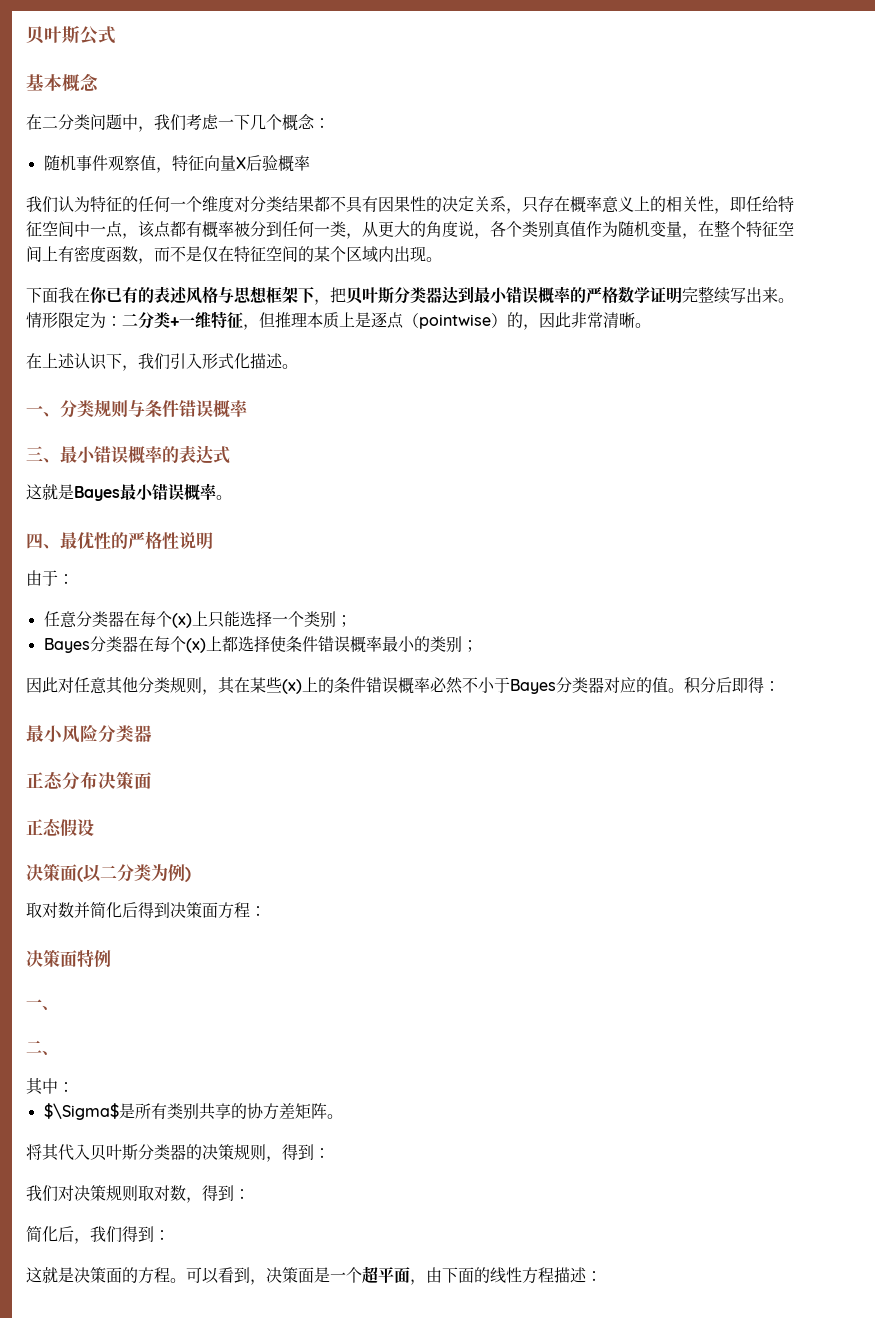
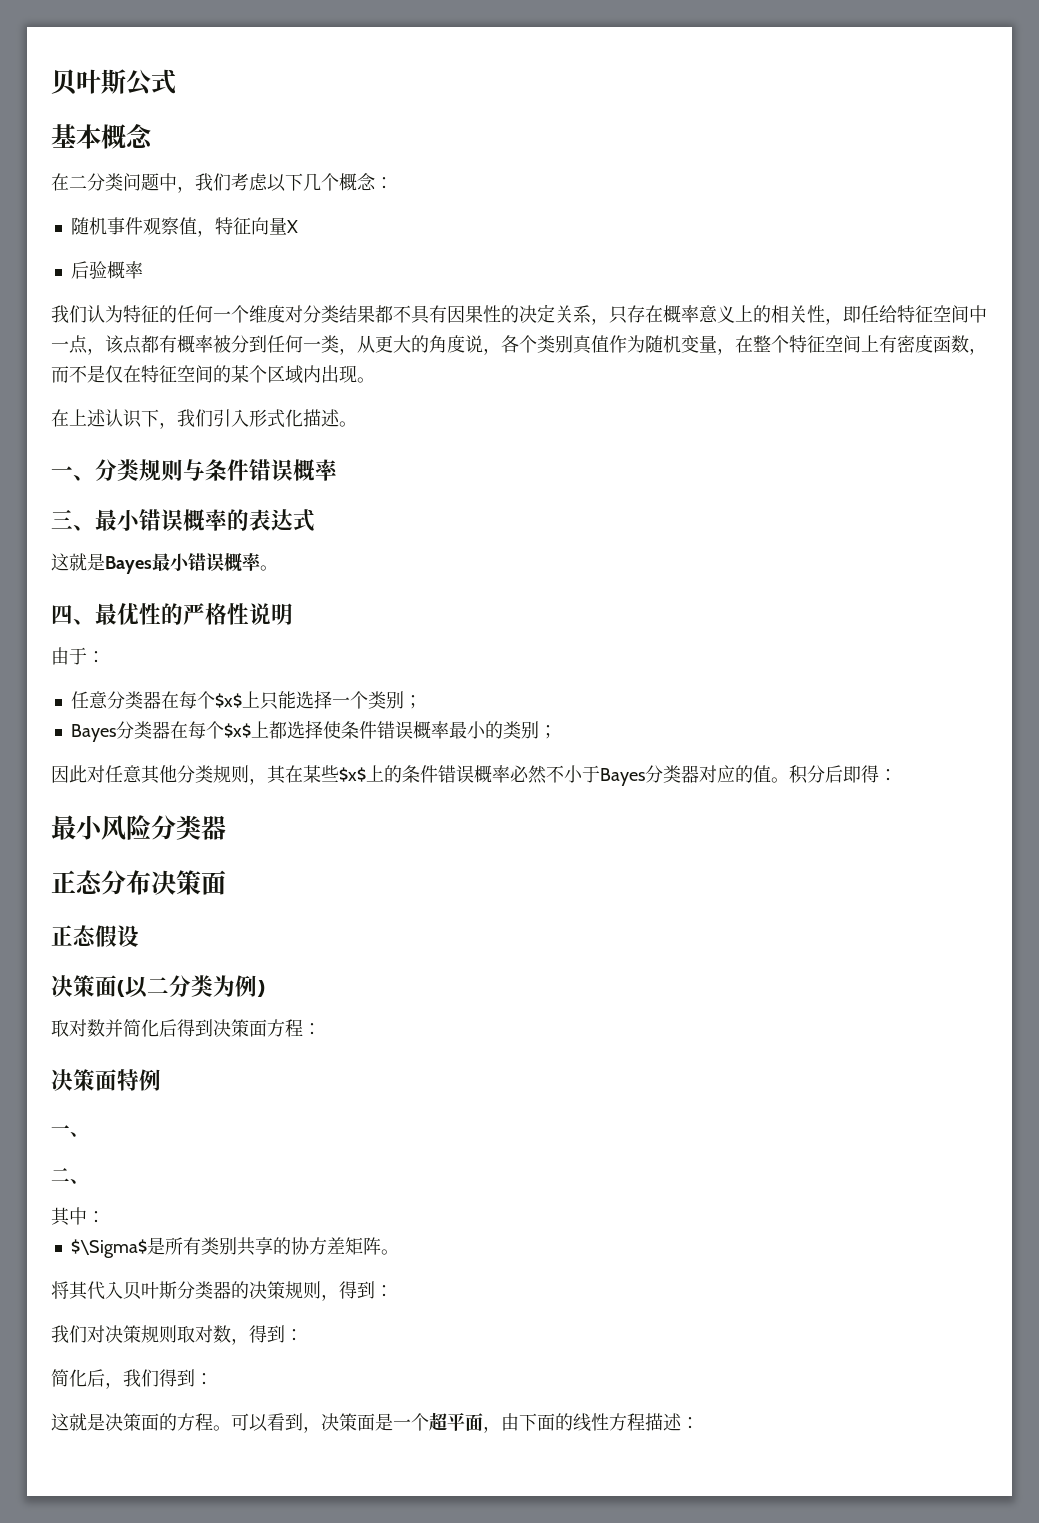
- 在二分类问题中，我们考虑一下几个概念：
+ 在二分类问题中，我们考虑以下几个概念：
- 随机事件观察值，特征向量X后验概率
+ 随机事件观察值，特征向量X
+ 后验概率
- 下面我在你已有的表述风格与思想框架下，把贝叶斯分类器达到最小错误概率的严格数学证明完整续写出来。情形限定为：二分类+一维特征，但推理本质上是逐点（pointwise）的，因此非常清晰。
- 任意分类器在每个(x)上只能选择一个类别；
+ 任意分类器在每个$x$上只能选择一个类别；
- Bayes分类器在每个(x)上都选择使条件错误概率最小的类别；
+ Bayes分类器在每个$x$上都选择使条件错误概率最小的类别；
- 因此对任意其他分类规则，其在某些(x)上的条件错误概率必然不小于Bayes分类器对应的值。
+ 因此对任意其他分类规则，其在某些$x$上的条件错误概率必然不小于Bayes分类器对应的值。

